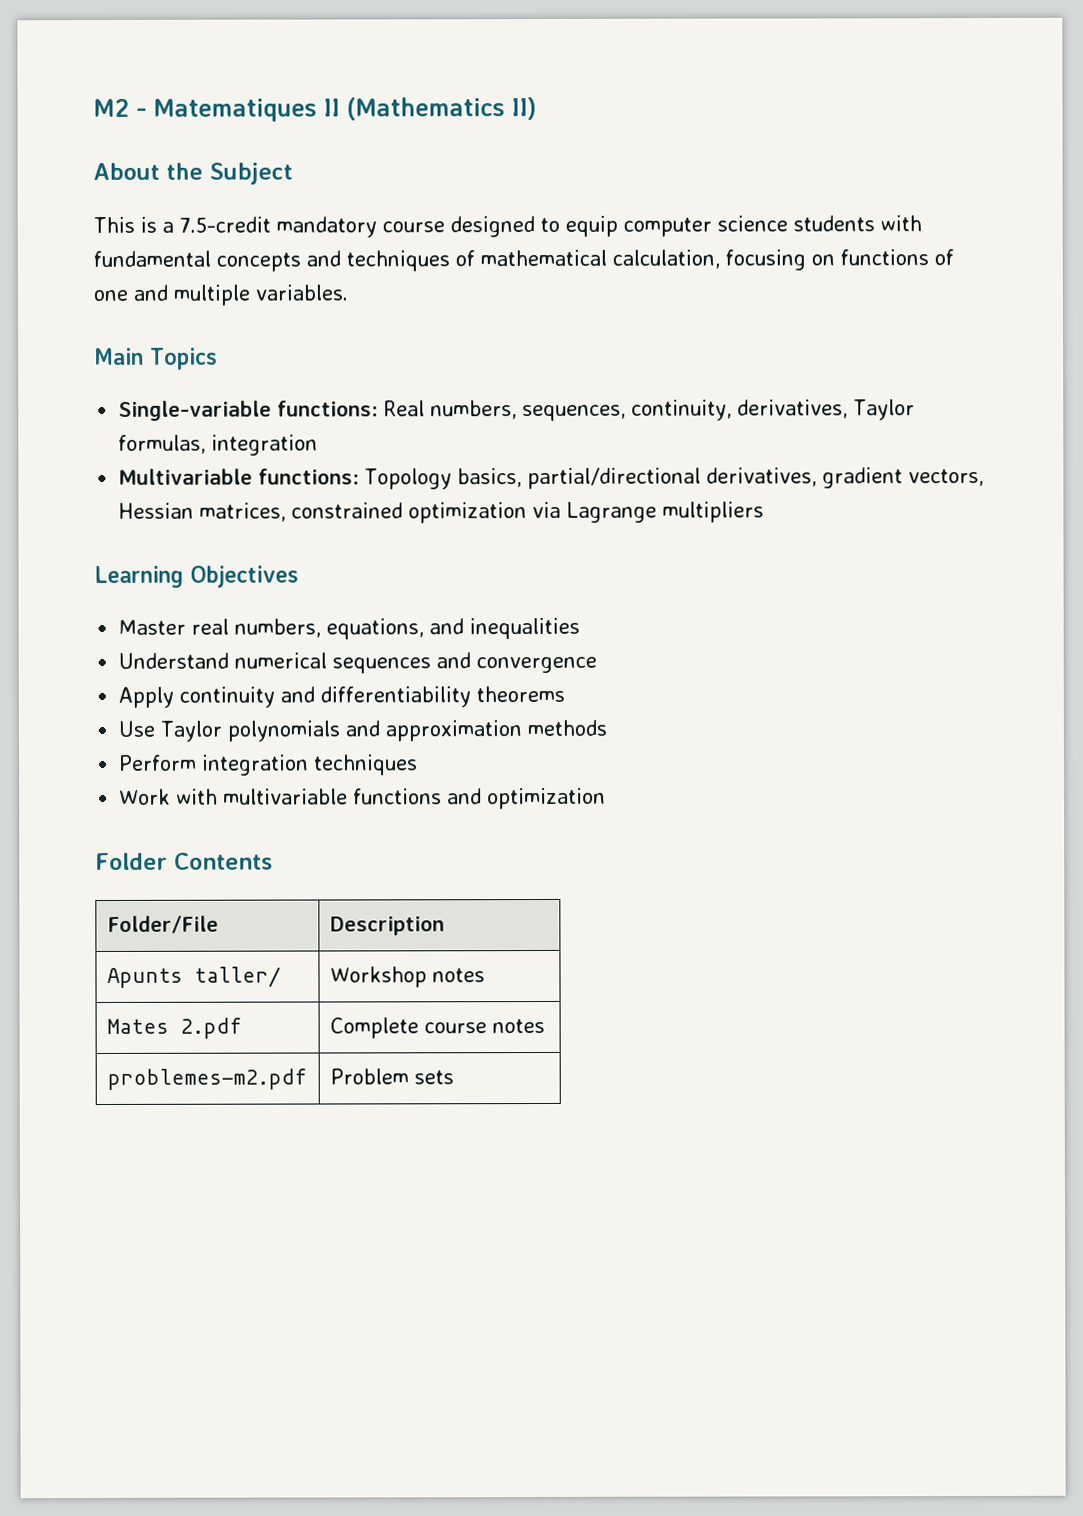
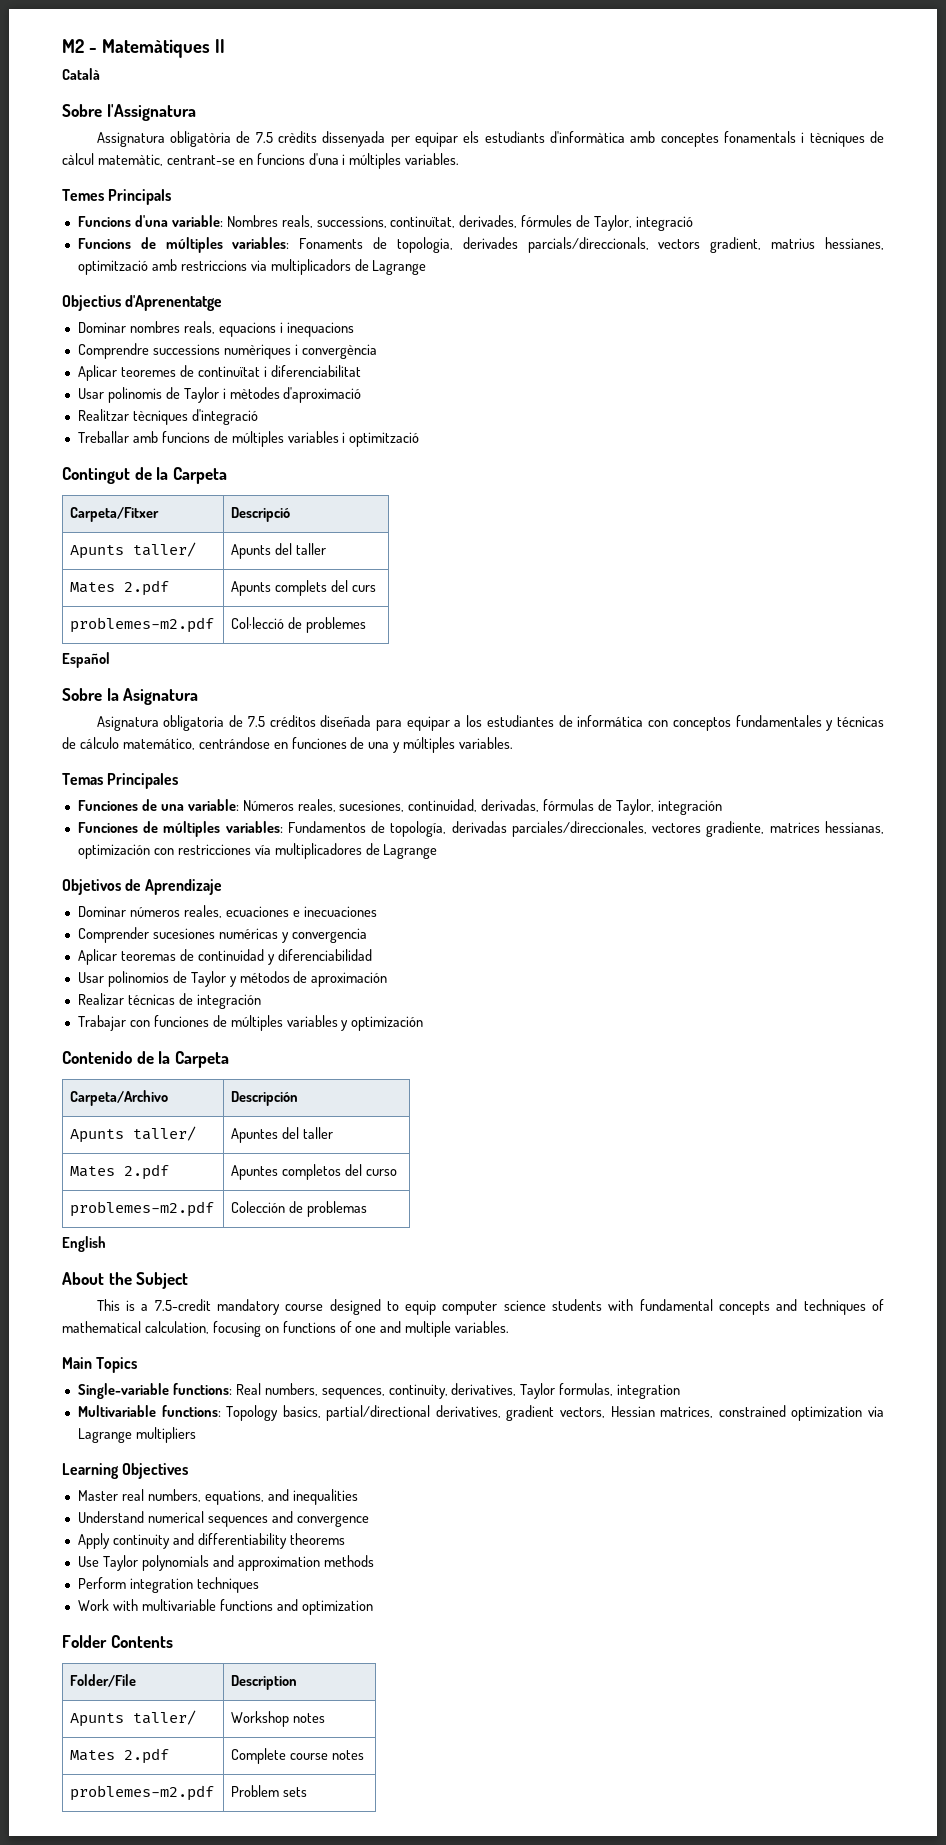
- M2 - Matematiques II (Mathematics II)
+ M2 - Matemàtiques II
+ Català
+ Sobre l'Assignatura
+ Assignatura obligatòria de 7.5 crèdits dissenyada per equipar els estudiants d'informàtica amb conceptes fonamentals i tècniques de càlcul matemàtic, centrant-se en funcions d'una i múltiples variables.
+ Temes Principals
+ Funcions d'una variable: Nombres reals, successions, continuïtat, derivades, fórmules de Taylor, integració
+ Funcions de múltiples variables: Fonaments de topologia, derivades parcials/direccionals, vectors gradient, matrius hessianes, optimització amb restriccions via multiplicadors de Lagrange
+ Objectius d'Aprenentatge
+ Dominar nombres reals, equacions i inequacions
+ Comprendre successions numèriques i convergència
+ Aplicar teoremes de continuïtat i diferenciabilitat
+ Usar polinomis de Taylor i mètodes d'aproximació
+ Realitzar tècniques d'integració
+ Treballar amb funcions de múltiples variables i optimització
+ Contingut de la Carpeta
+ Carpeta/Fitxer | Descripció
+ Apunts taller/ | Apunts del taller
+ Mates 2.pdf | Apunts complets del curs
+ problemes-m2.pdf | Col·lecció de problemes
+ Español
+ Sobre la Asignatura
+ Asignatura obligatoria de 7.5 créditos diseñada para equipar a los estudiantes de informática con conceptos fundamentales y técnicas de cálculo matemático, centrándose en funciones de una y múltiples variables.
+ Temas Principales
+ Funciones de una variable: Números reales, sucesiones, continuidad, derivadas, fórmulas de Taylor, integración
+ Funciones de múltiples variables: Fundamentos de topología, derivadas parciales/direccionales, vectores gradiente, matrices hessianas, optimización con restricciones vía multiplicadores de Lagrange
+ Objetivos de Aprendizaje
+ Dominar números reales, ecuaciones e inecuaciones
+ Comprender sucesiones numéricas y convergencia
+ Aplicar teoremas de continuidad y diferenciabilidad
+ Usar polinomios de Taylor y métodos de aproximación
+ Realizar técnicas de integración
+ Trabajar con funciones de múltiples variables y optimización
+ Contenido de la Carpeta
+ Carpeta/Archivo | Descripción
+ Apunts taller/ | Apuntes del taller
+ Mates 2.pdf | Apuntes completos del curso
+ problemes-m2.pdf | Colección de problemas
+ English

